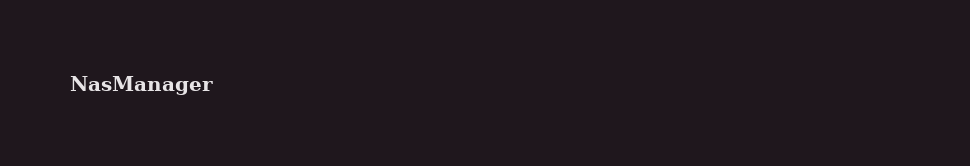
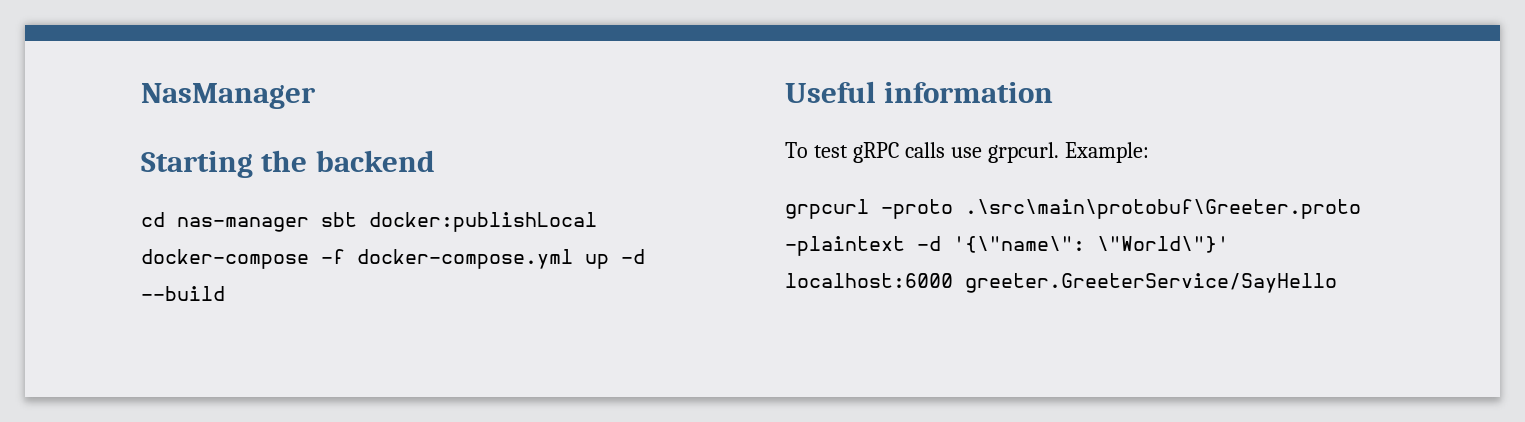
+ Starting the backend
+ cd nas-manager sbt docker:publishLocal docker-compose -f docker-compose.yml up -d --build
+ Useful information
+ To test gRPC calls use grpcurl. Example:
+ grpcurl -proto .\src\main\protobuf\Greeter.proto -plaintext -d '{\"name\": \"World\"}' localhost:6000 greeter.GreeterService/SayHello

